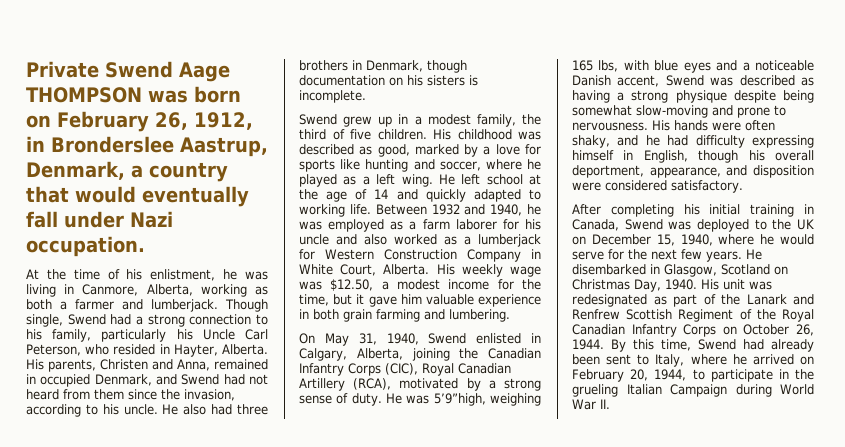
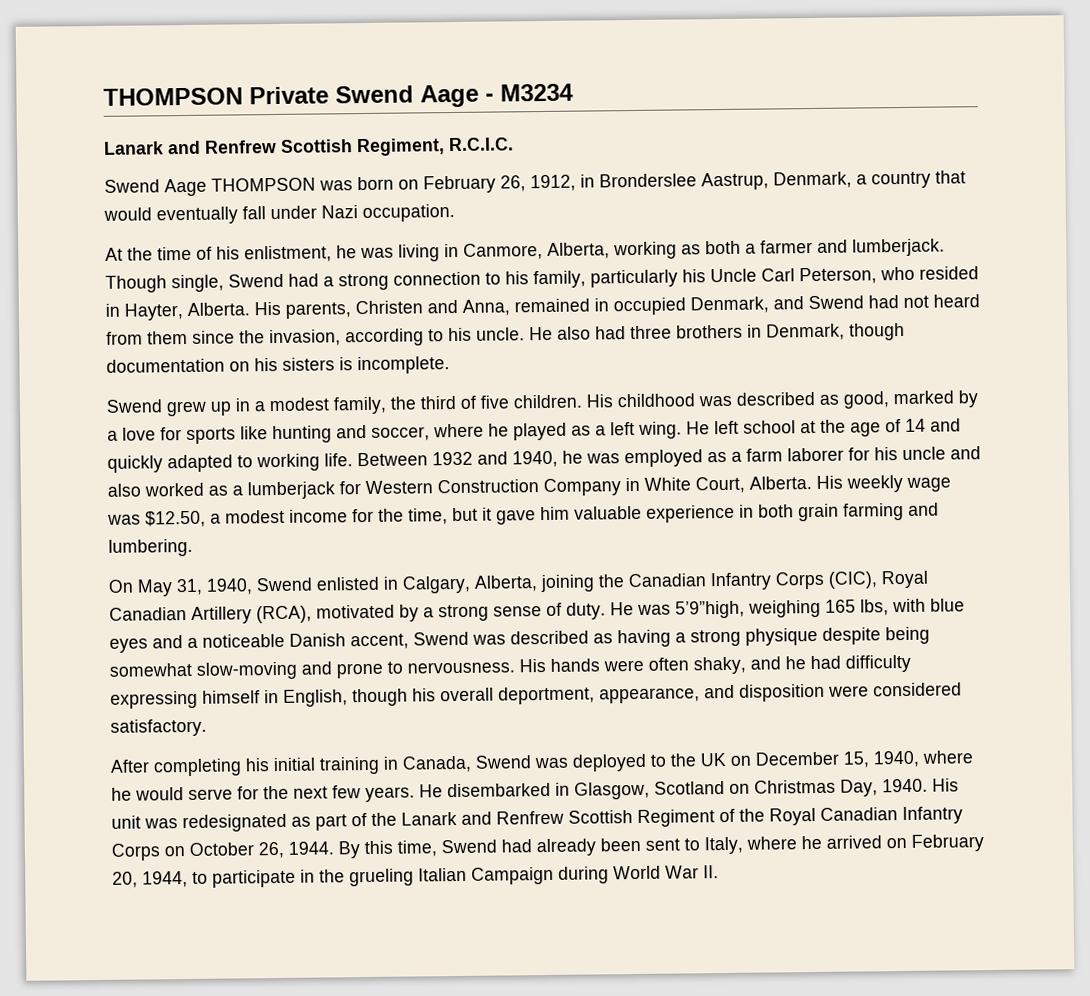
- Private Swend Aage THOMPSON was born on February 26, 1912, in Bronderslee Aastrup, Denmark, a country that would eventually fall under Nazi occupation.
+ THOMPSON Private Swend Aage - M3234
+ Lanark and Renfrew Scottish Regiment, R.C.I.C.
+ Swend Aage THOMPSON was born on February 26, 1912, in Bronderslee Aastrup, Denmark, a country that would eventually fall under Nazi occupation.

